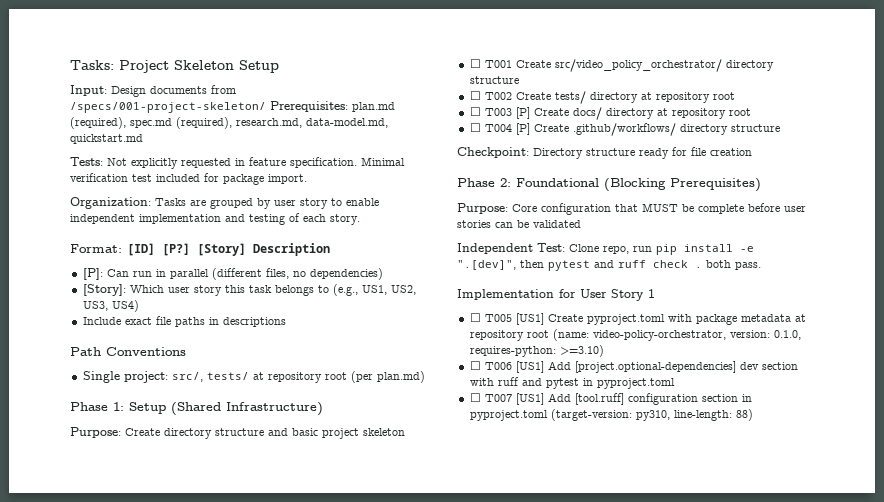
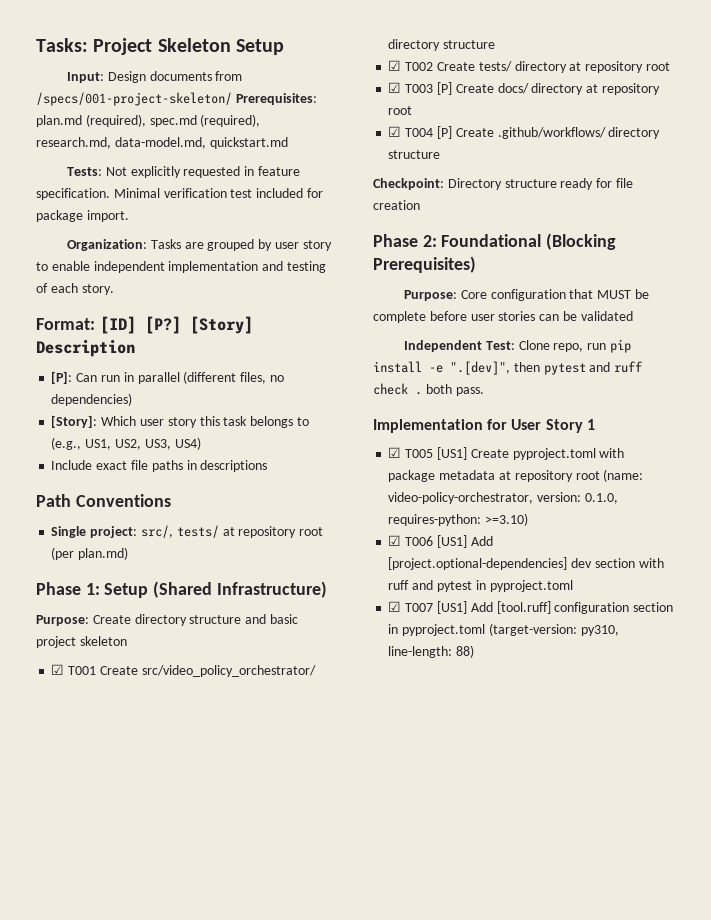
- ☐ T001 Create src/video_policy_orchestrator/ directory structure
+ ☑ T001 Create src/video_policy_orchestrator/ directory structure
- ☐ T002 Create tests/ directory at repository root
+ ☑ T002 Create tests/ directory at repository root
- ☐ T003 [P] Create docs/ directory at repository root
+ ☑ T003 [P] Create docs/ directory at repository root
- ☐ T004 [P] Create .github/workflows/ directory structure
+ ☑ T004 [P] Create .github/workflows/ directory structure
- ☐ T005 [US1] Create pyproject.toml with package metadata at repository root (name: video-policy-orchestrator, version: 0.1.0, requires-python: >=3.10)
+ ☑ T005 [US1] Create pyproject.toml with package metadata at repository root (name: video-policy-orchestrator, version: 0.1.0, requires-python: >=3.10)
- ☐ T006 [US1] Add [project.optional-dependencies] dev section with ruff and pytest in pyproject.toml
+ ☑ T006 [US1] Add [project.optional-dependencies] dev section with ruff and pytest in pyproject.toml
- ☐ T007 [US1] Add [tool.ruff] configuration section in pyproject.toml (target-version: py310, line-length: 88)
+ ☑ T007 [US1] Add [tool.ruff] configuration section in pyproject.toml (target-version: py310, line-length: 88)

